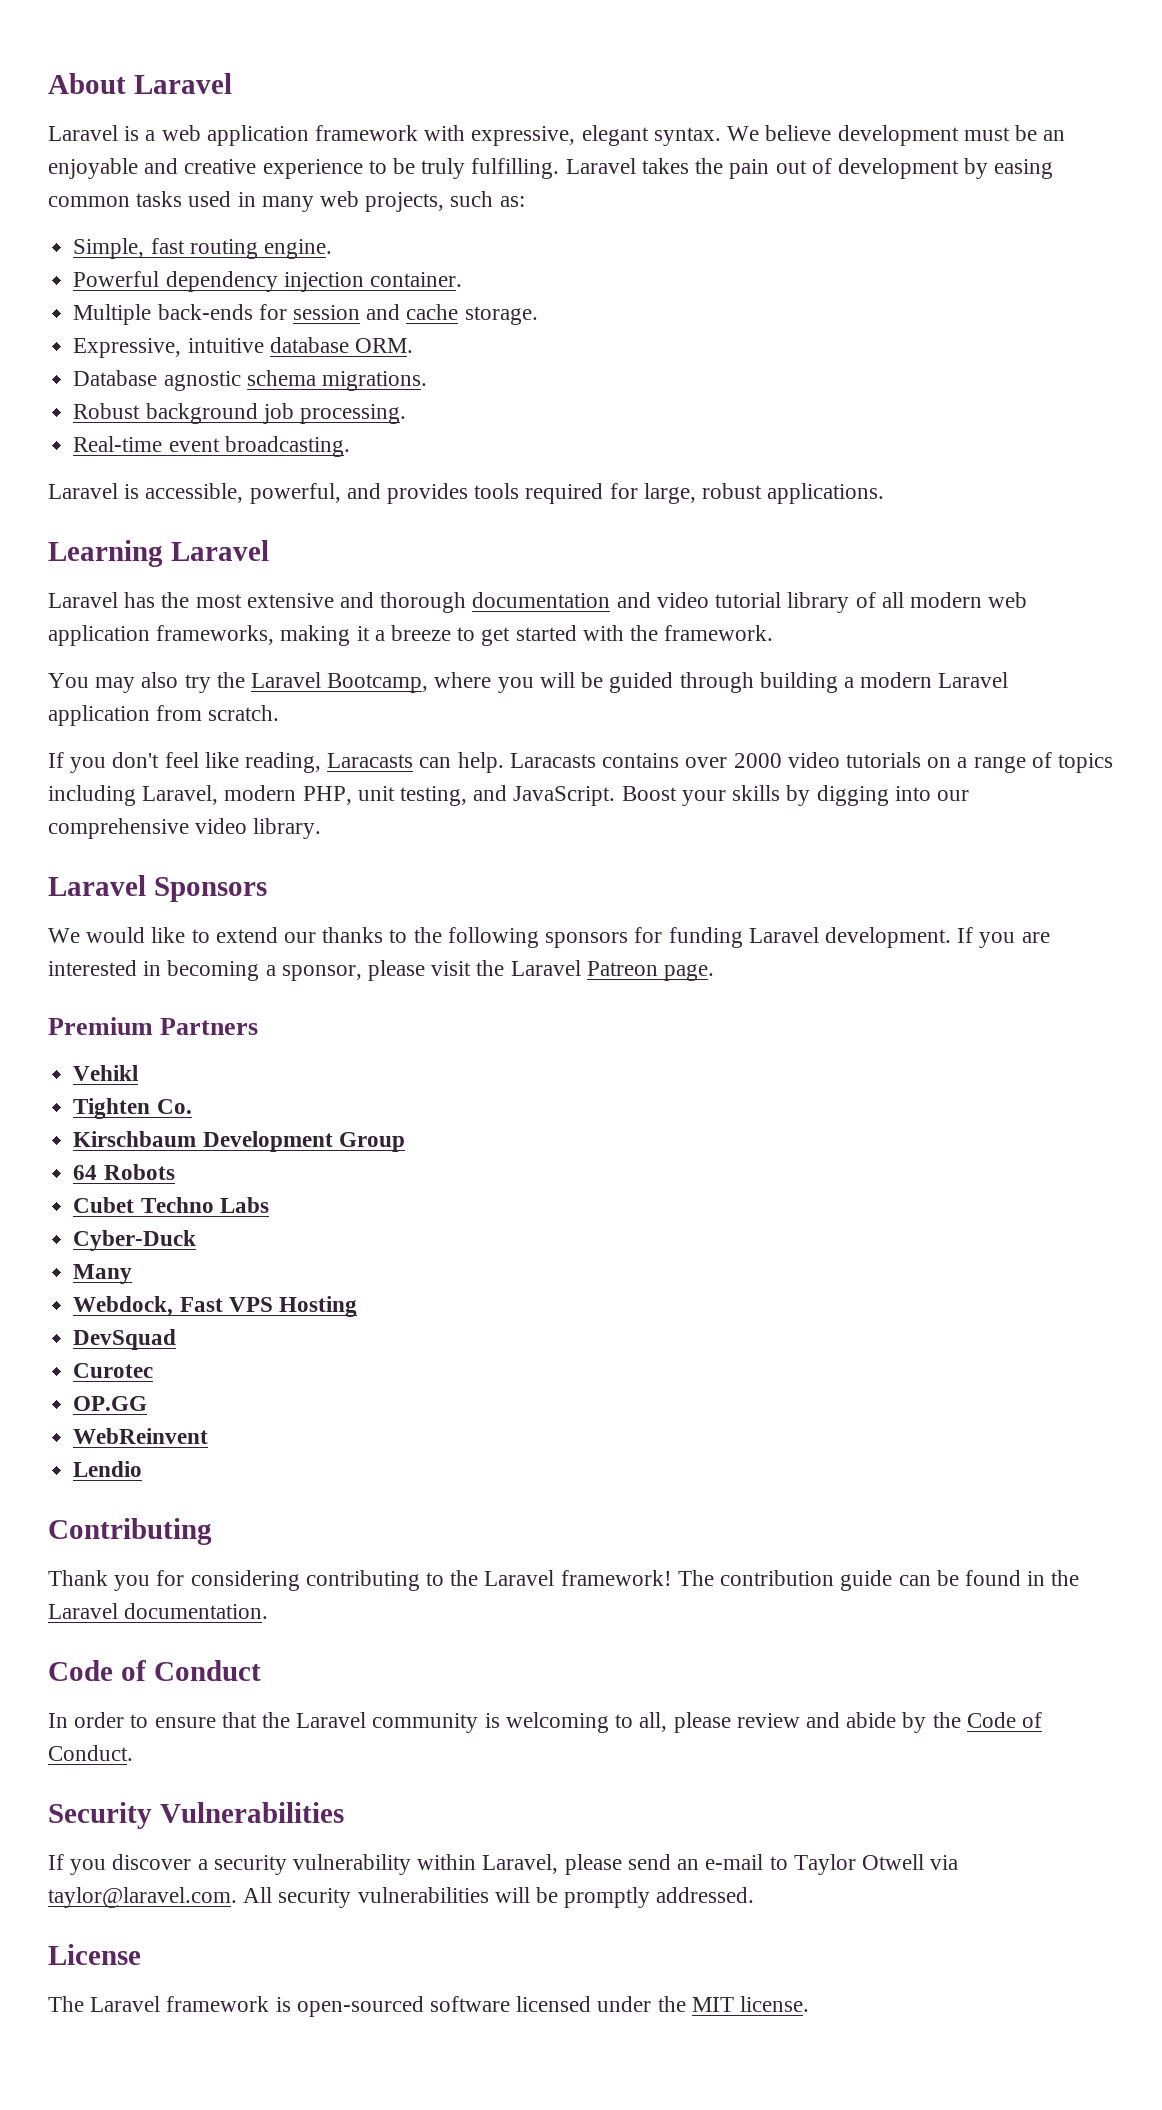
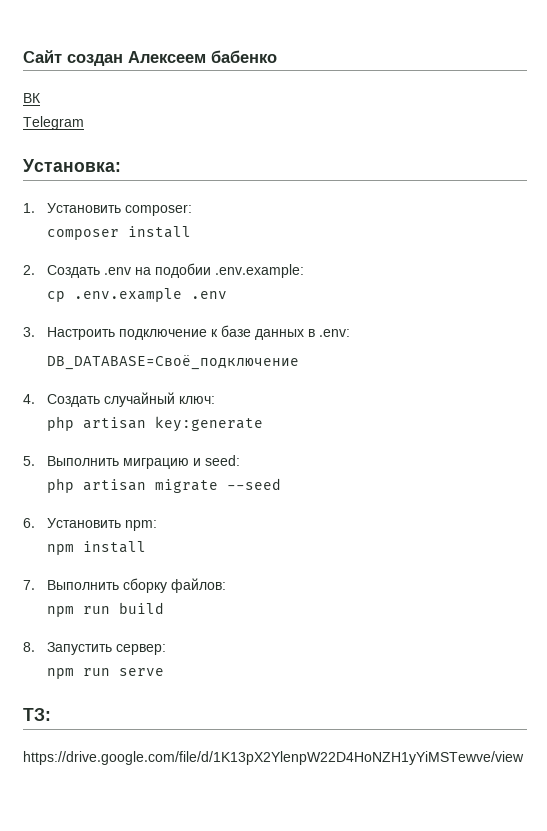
- About Laravel
- Laravel is a web application framework with expressive, elegant syntax. We believe development must be an enjoyable and creative experience to be truly fulfilling. Laravel takes the pain out of development by easing common tasks used in many web projects, such as:
- Simple, fast routing engine.
- Powerful dependency injection container.
- Multiple back-ends for session and cache storage.
- Expressive, intuitive database ORM.
- Database agnostic schema migrations.
- Robust background job processing.
- Real-time event broadcasting.
- Laravel is accessible, powerful, and provides tools required for large, robust applications.
- Learning Laravel
- Laravel has the most extensive and thorough documentation and video tutorial library of all modern web application frameworks, making it a breeze to get started with the framework.
- You may also try the Laravel Bootcamp, where you will be guided through building a modern Laravel application from scratch.
- If you don't feel like reading, Laracasts can help. Laracasts contains over 2000 video tutorials on a range of topics including Laravel, modern PHP, unit testing, and JavaScript. Boost your skills by digging into our comprehensive video library.
- Laravel Sponsors
- We would like to extend our thanks to the following sponsors for funding Laravel development. If you are interested in becoming a sponsor, please visit the Laravel Patreon page.
- Premium Partners
- Vehikl
- Tighten Co.
- Kirschbaum Development Group
- 64 Robots
- Cubet Techno Labs
- Cyber-Duck
- Many
- Webdock, Fast VPS Hosting
- DevSquad
- Curotec
- OP.GG
- WebReinvent
- Lendio
- Contributing
- Thank you for considering contributing to the Laravel framework! The contribution guide can be found in the Laravel documentation.
- Code of Conduct
- In order to ensure that the Laravel community is welcoming to all, please review and abide by the Code of Conduct.
- Security Vulnerabilities
- If you discover a security vulnerability within Laravel, please send an e-mail to Taylor Otwell via taylor@laravel.com. All security vulnerabilities will be promptly addressed.
- License
- The Laravel framework is open-sourced software licensed under the MIT license.
+ Сайт создан Алексеем бабенко
+ ВК
+ Telegram
+ Установка:
+ 1. Установить composer:
+ composer install
+ 2. Создать .env на подобии .env.example:
+ cp .env.example .env
+ 3. Настроить подключение к базе данных в .env:
+ DB_DATABASE=Своё_подключение
+ 4. Создать случайный ключ:
+ php artisan key:generate
+ 5. Выполнить миграцию и seed:
+ php artisan migrate --seed
+ 6. Установить npm:
+ npm install
+ 7. Выполнить сборку файлов:
+ npm run build
+ 8. Запустить сервер:
+ npm run serve
+ ТЗ:
+ https://drive.google.com/file/d/1K13pX2YlenpW22D4HoNZH1yYiMSTewve/view

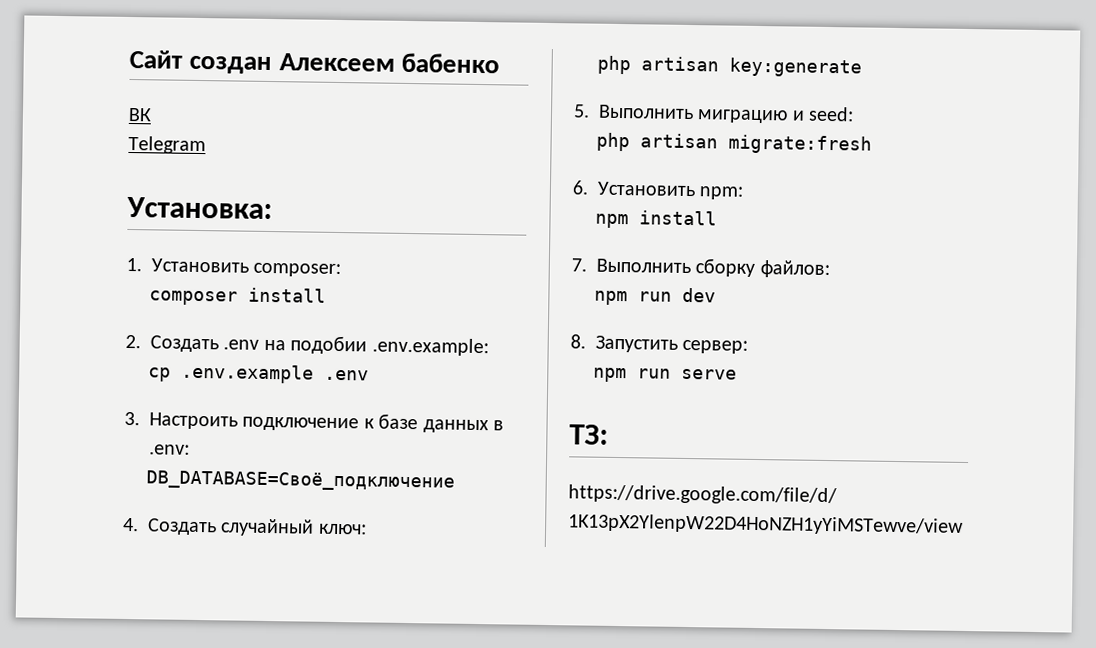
- php artisan migrate --seed
+ php artisan migrate:fresh
- npm run build
+ npm run dev

